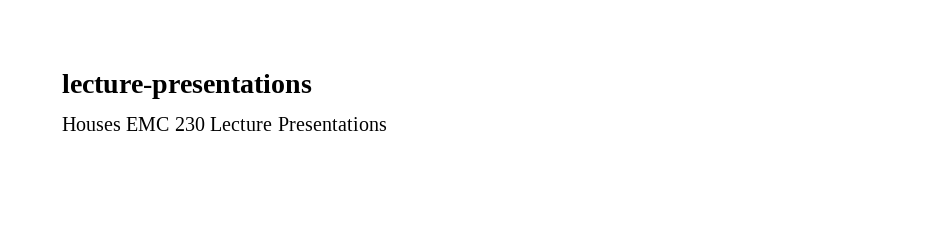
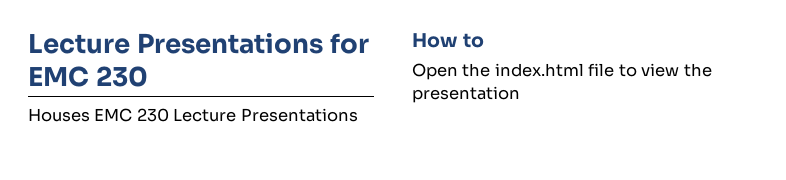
- lecture-presentations
+ Lecture Presentations for EMC 230
+ How to
+ Open the index.html file to view the presentation

